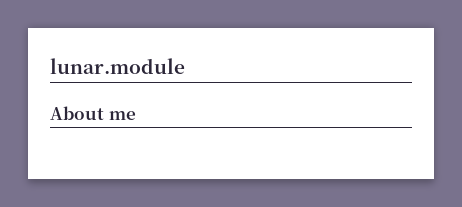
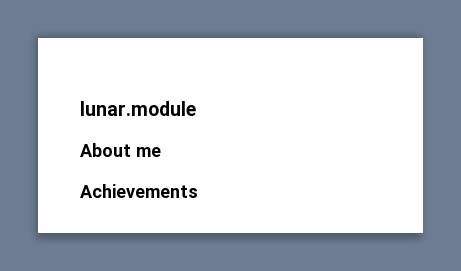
+ Achievements

